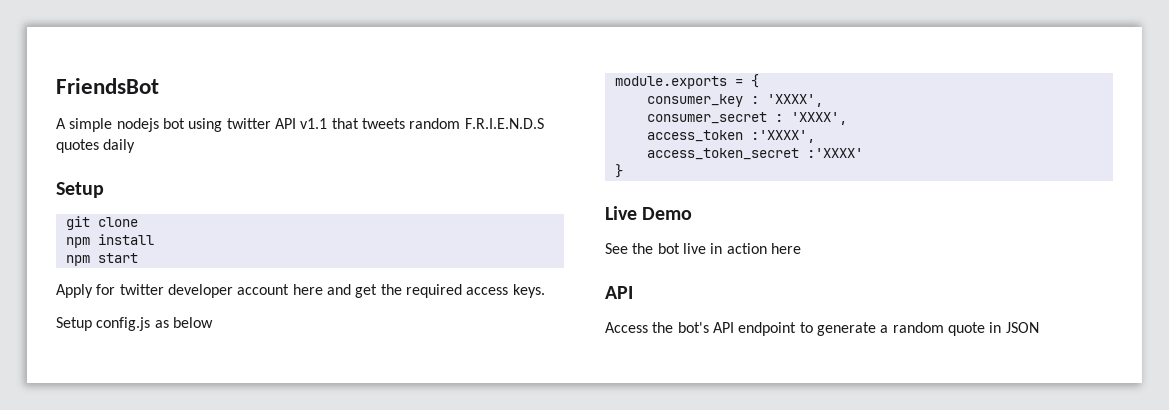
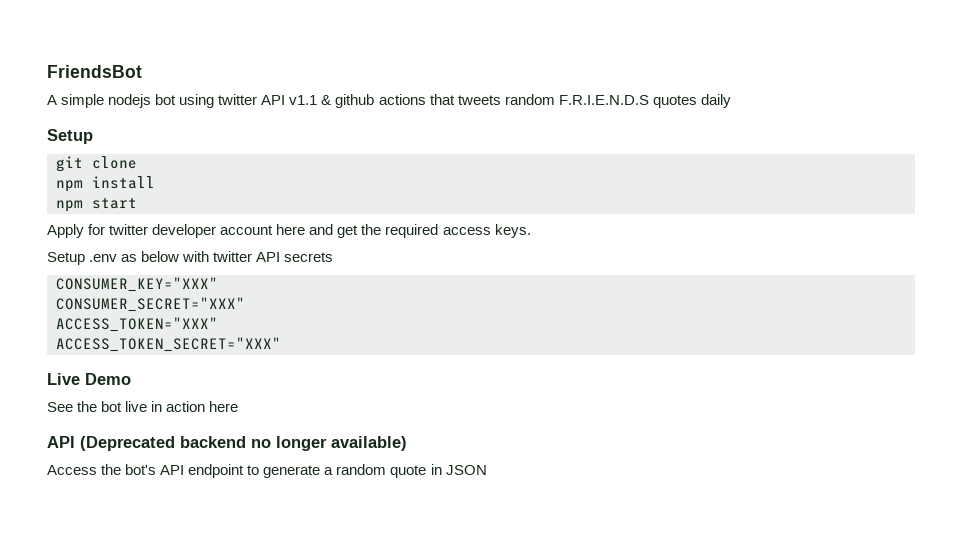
- A simple nodejs bot using twitter API v1.1 that tweets random F.R.I.E.N.D.S quotes daily
+ A simple nodejs bot using twitter API v1.1 & github actions that tweets random F.R.I.E.N.D.S quotes daily
- Setup config.js as below
- module.exports = {
- consumer_key : 'XXXX',
- consumer_secret : 'XXXX',
- access_token :'XXXX',
- access_token_secret :'XXXX'
- }
+ Setup .env as below with twitter API secrets
+ CONSUMER_KEY="XXX"
+ CONSUMER_SECRET="XXX"
+ ACCESS_TOKEN="XXX"
+ ACCESS_TOKEN_SECRET="XXX"
  See the bot live in action here
- API
+ API (Deprecated backend no longer available)

